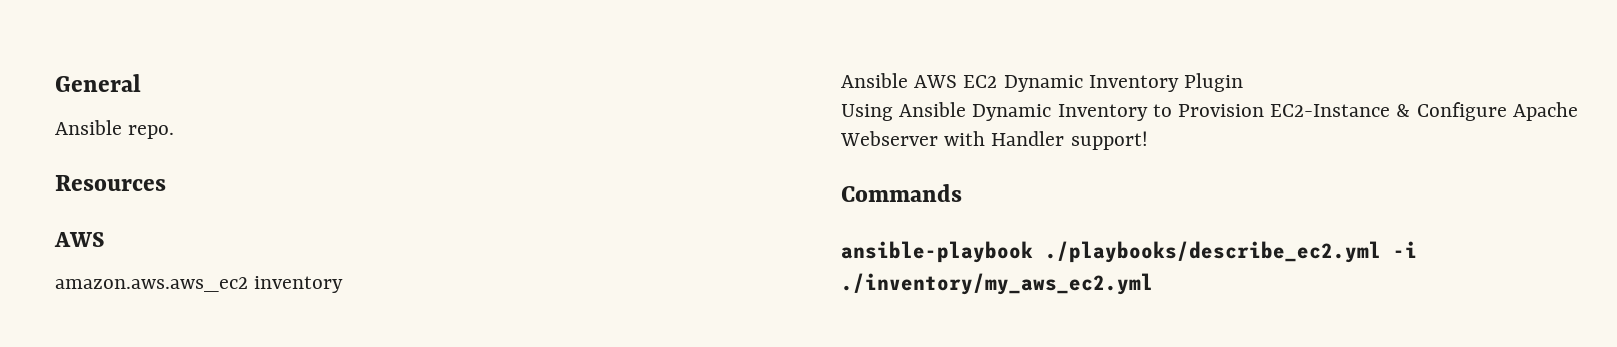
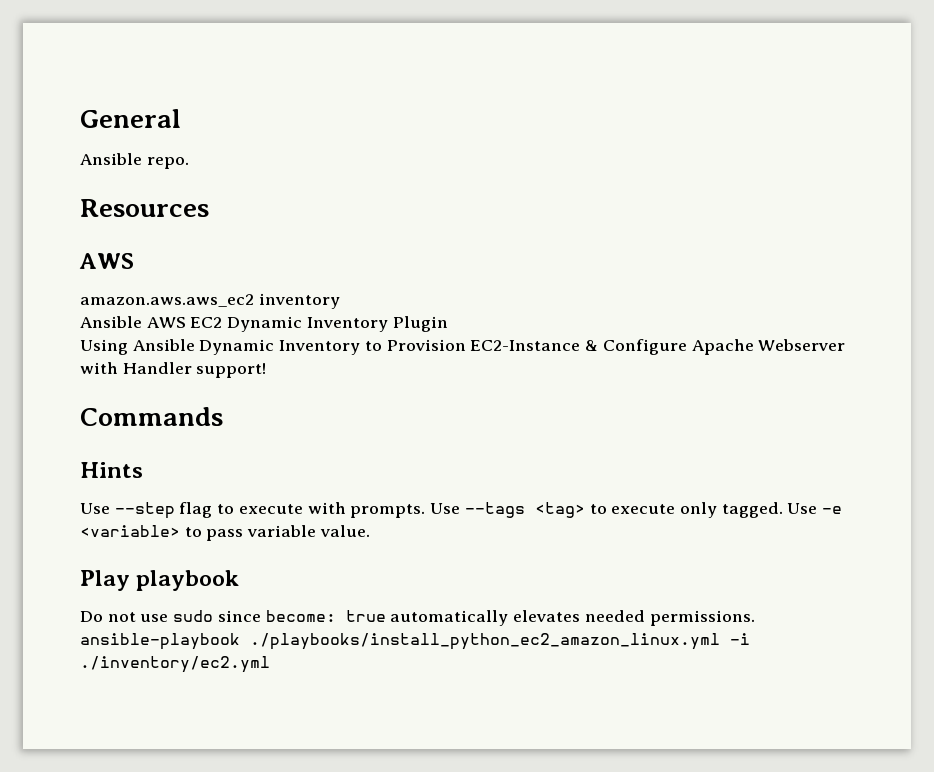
- ansible-playbook ./playbooks/describe_ec2.yml -i ./inventory/my_aws_ec2.yml
+ Hints
+ Use --step flag to execute with prompts. Use --tags <tag> to execute only tagged. Use -e <variable> to pass variable value.
+ Play playbook
+ Do not use sudo since become: true automatically elevates needed permissions. ansible-playbook ./playbooks/install_python_ec2_amazon_linux.yml -i ./inventory/ec2.yml

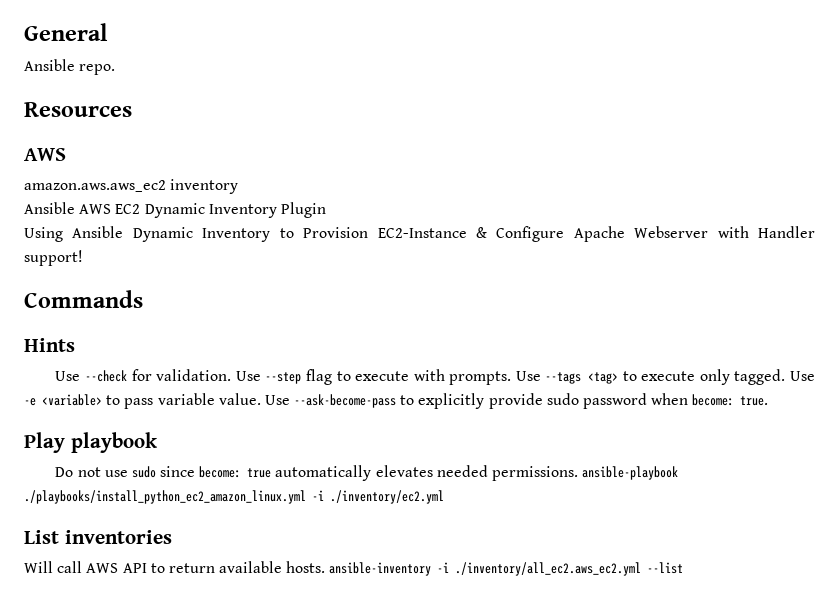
- Use --step flag to execute with prompts.
+ Use --check for validation. Use --step flag to execute with prompts.
+ Use --ask-become-pass to explicitly provide sudo password when become: true.
+ List inventories
+ Will call AWS API to return available hosts. ansible-inventory -i ./inventory/all_ec2.aws_ec2.yml --list

